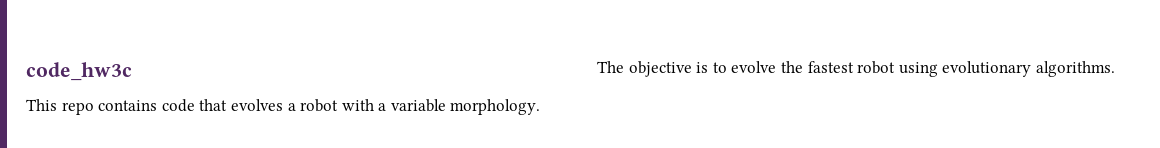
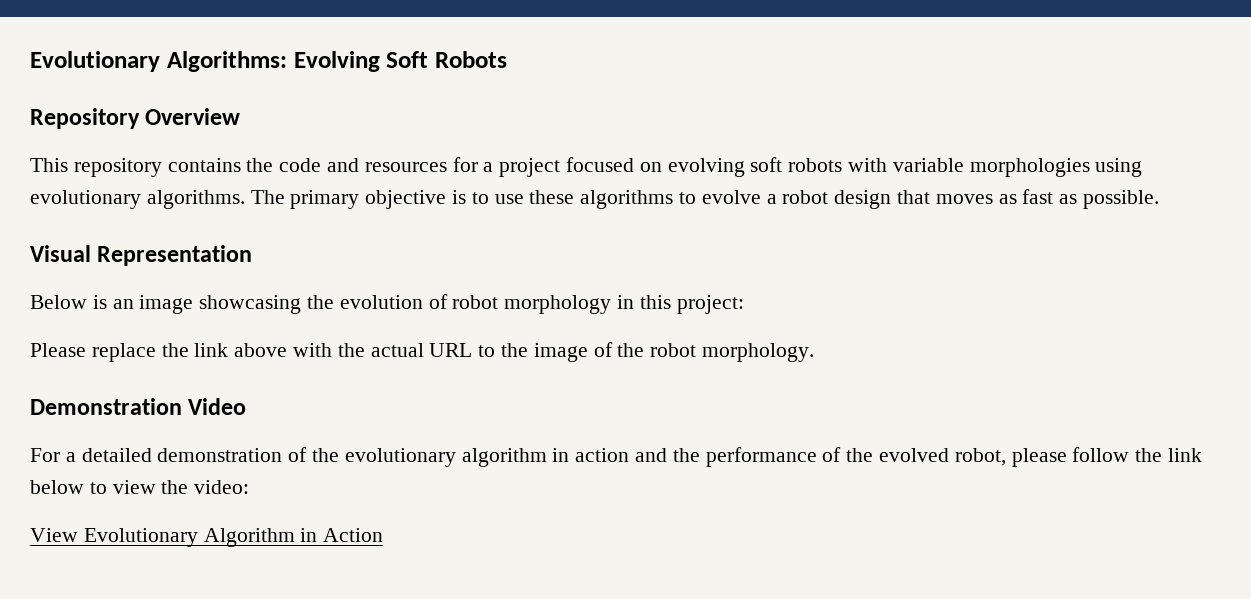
- code_hw3c
- This repo contains code that evolves a robot with a variable morphology. The objective is to evolve the fastest robot using evolutionary algorithms.
+ Evolutionary Algorithms: Evolving Soft Robots
+ Repository Overview
+ This repository contains the code and resources for a project focused on evolving soft robots with variable morphologies using evolutionary algorithms. The primary objective is to use these algorithms to evolve a robot design that moves as fast as possible.
+ Visual Representation
+ Below is an image showcasing the evolution of robot morphology in this project:
+ Please replace the link above with the actual URL to the image of the robot morphology.
+ Demonstration Video
+ For a detailed demonstration of the evolutionary algorithm in action and the performance of the evolved robot, please follow the link below to view the video:
+ View Evolutionary Algorithm in Action

